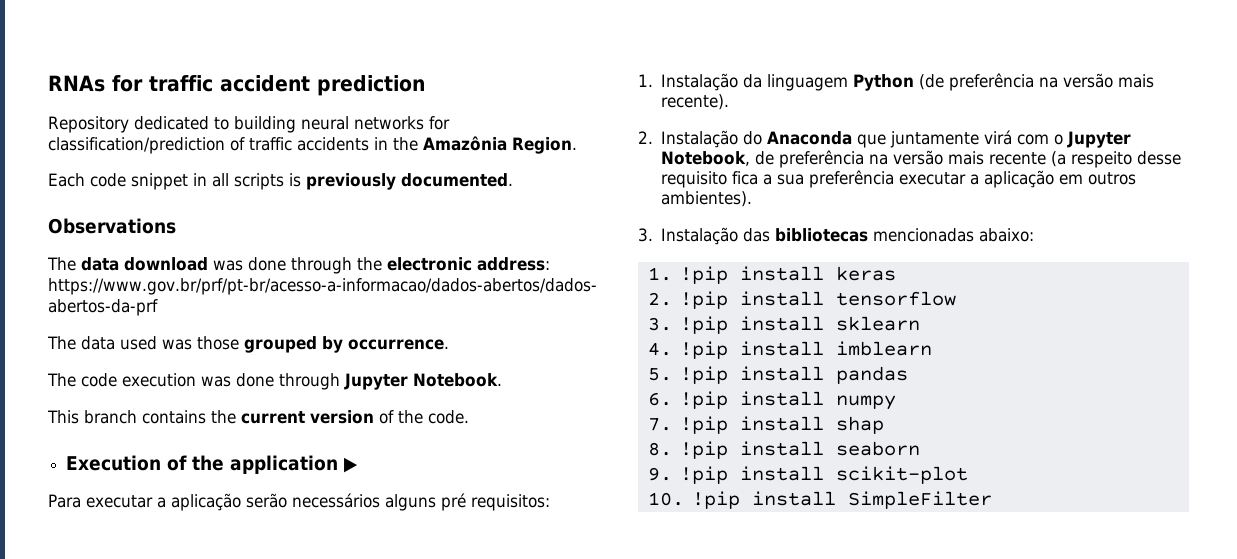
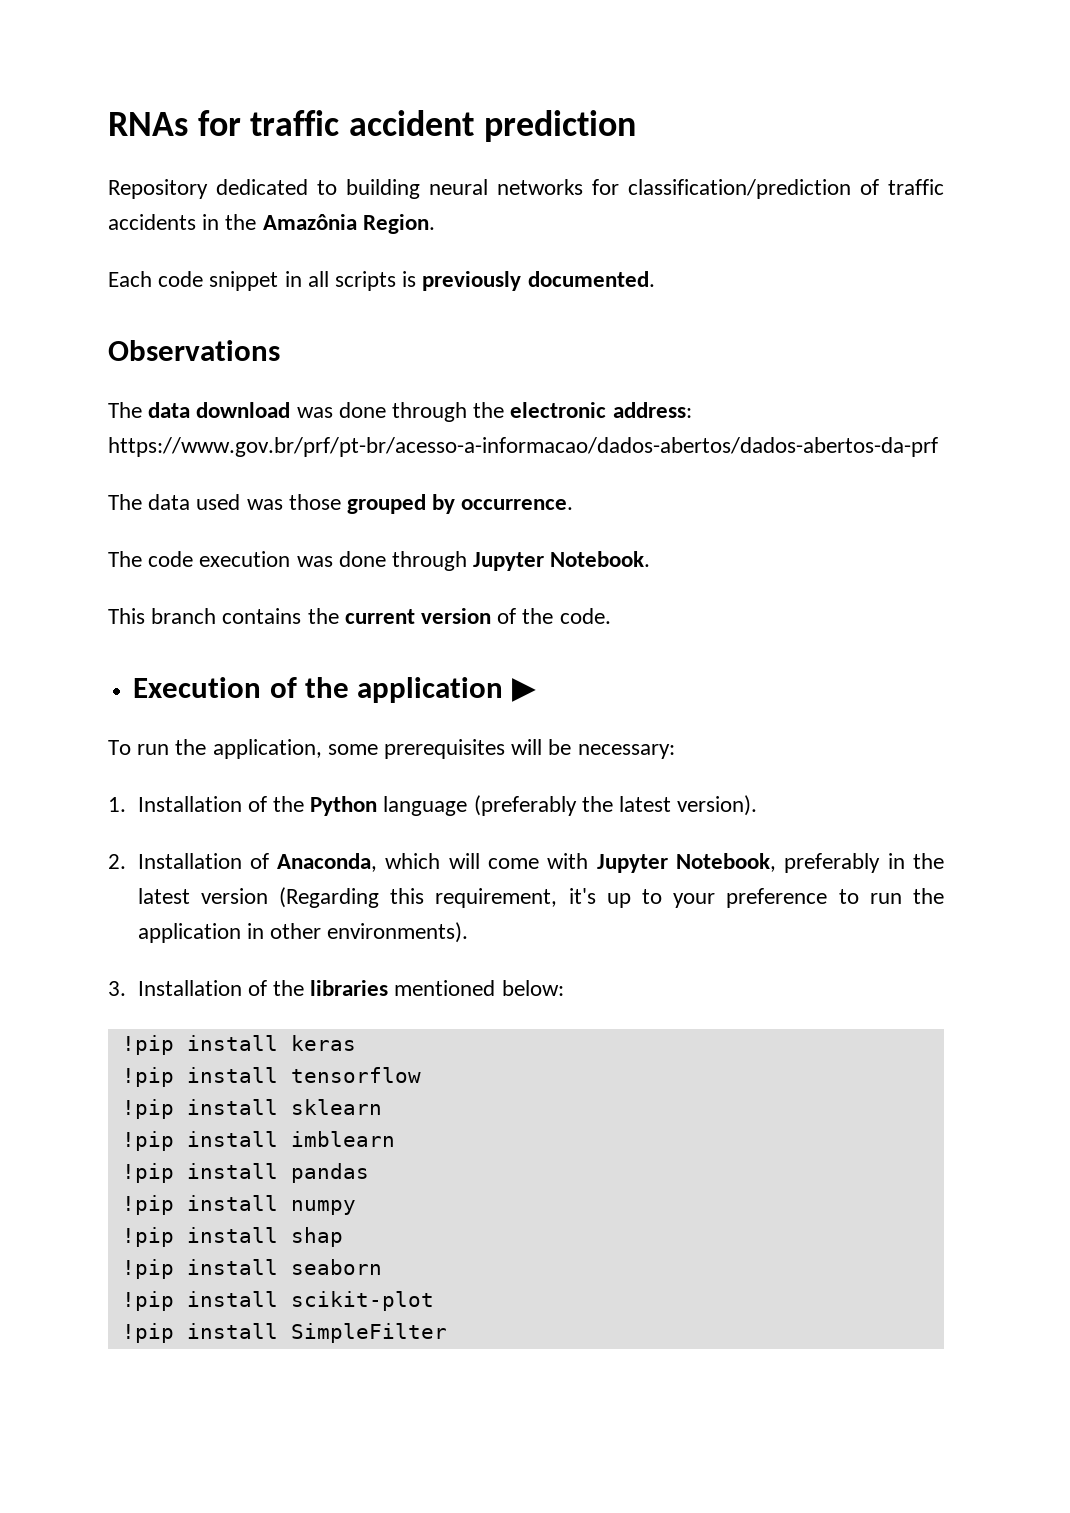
- Para executar a aplicação serão necessários alguns pré requisitos:
- 1. Instalação da linguagem Python (de preferência na versão mais recente).
- 2. Instalação do Anaconda que juntamente virá com o Jupyter Notebook, de preferência na versão mais recente (a respeito desse requisito fica a sua preferência executar a aplicação em outros ambientes).
- 3. Instalação das bibliotecas mencionadas abaixo:
- 1. !pip install keras
+ To run the application, some prerequisites will be necessary:
+ 1. Installation of the Python language (preferably the latest version).
+ 2. Installation of Anaconda, which will come with Jupyter Notebook, preferably in the latest version (Regarding this requirement, it's up to your preference to run the application in other environments).
+ 3. Installation of the libraries mentioned below:
+ !pip install keras
- 2. !pip install tensorflow
+ !pip install tensorflow
- 3. !pip install sklearn
+ !pip install sklearn
- 4. !pip install imblearn
+ !pip install imblearn
- 5. !pip install pandas
+ !pip install pandas
- 6. !pip install numpy
+ !pip install numpy
- 7. !pip install shap
+ !pip install shap
- 8. !pip install seaborn
+ !pip install seaborn
- 9. !pip install scikit-plot
+ !pip install scikit-plot
- 10. !pip install SimpleFilter
+ !pip install SimpleFilter

